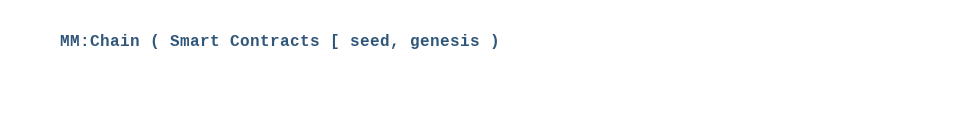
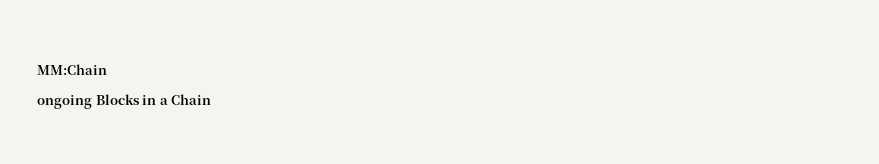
- MM:Chain ( Smart Contracts [ seed, genesis )
+ MM:Chain
+ ongoing Blocks in a Chain

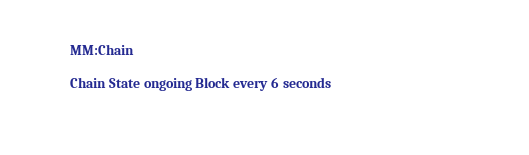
- ongoing Blocks in a Chain
+ Chain State ongoing Block every 6 seconds

